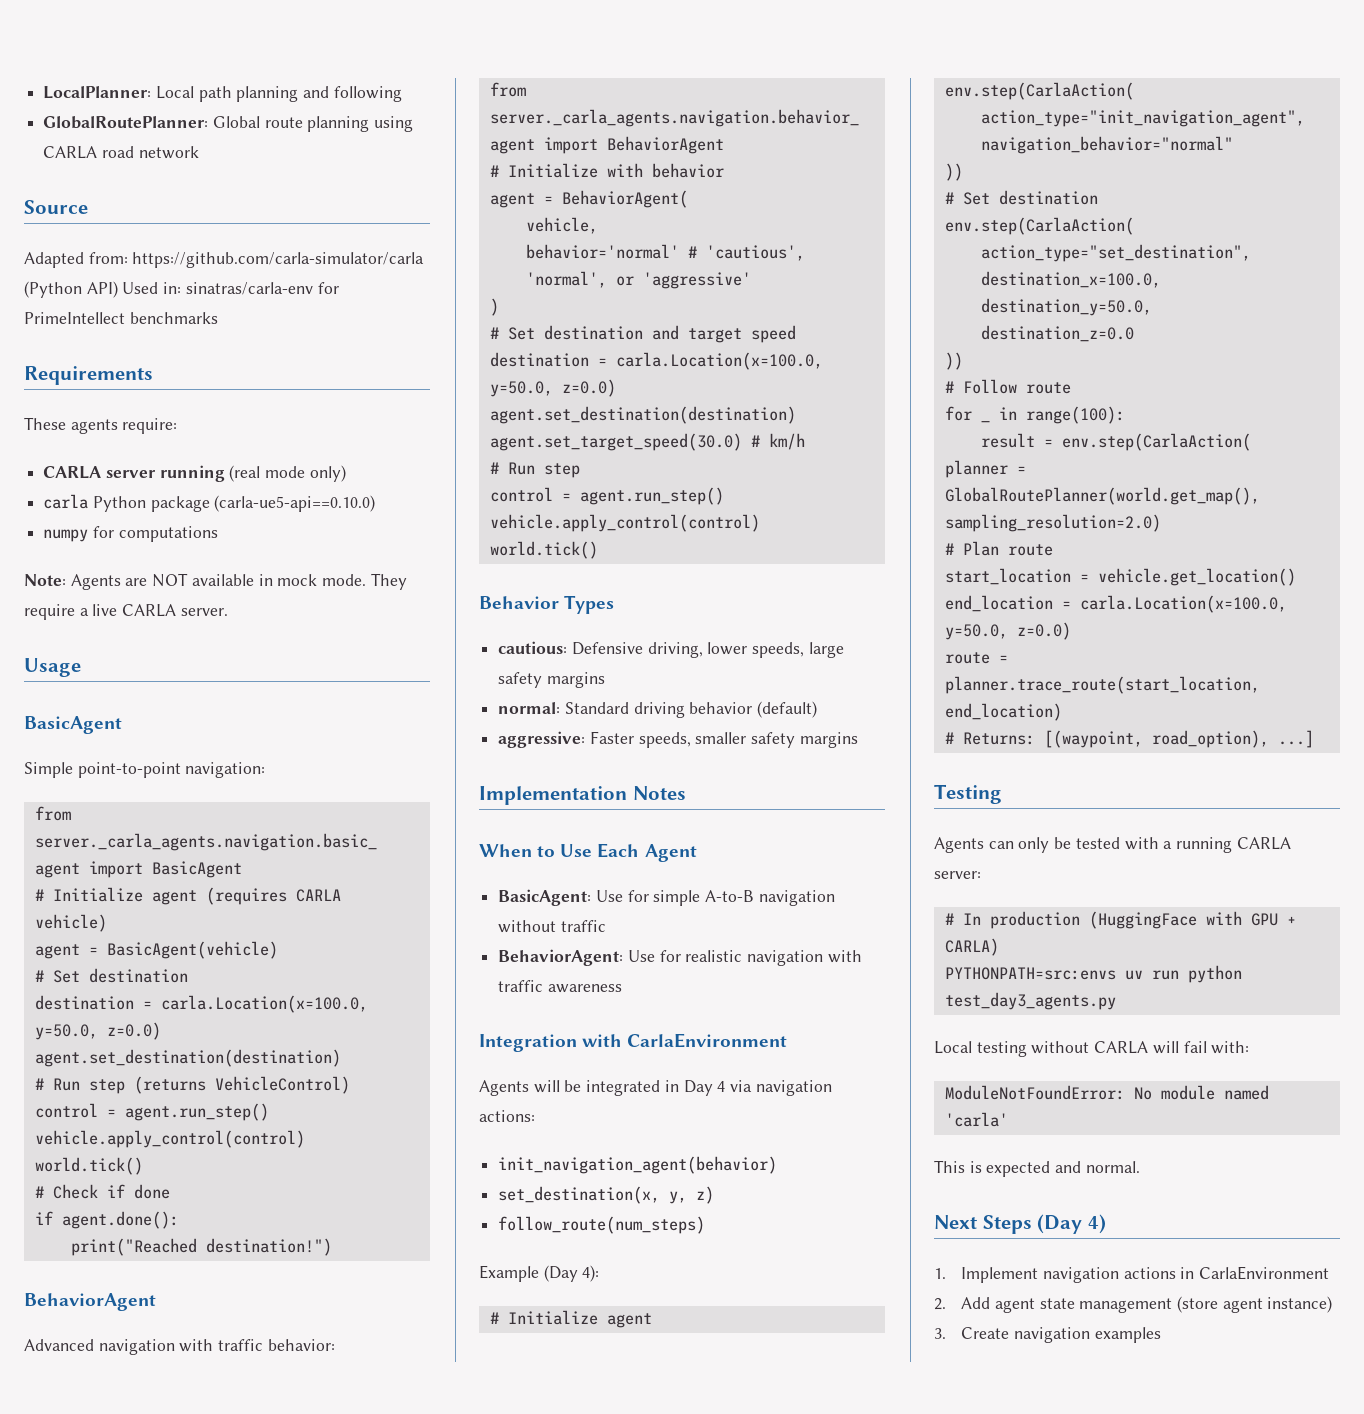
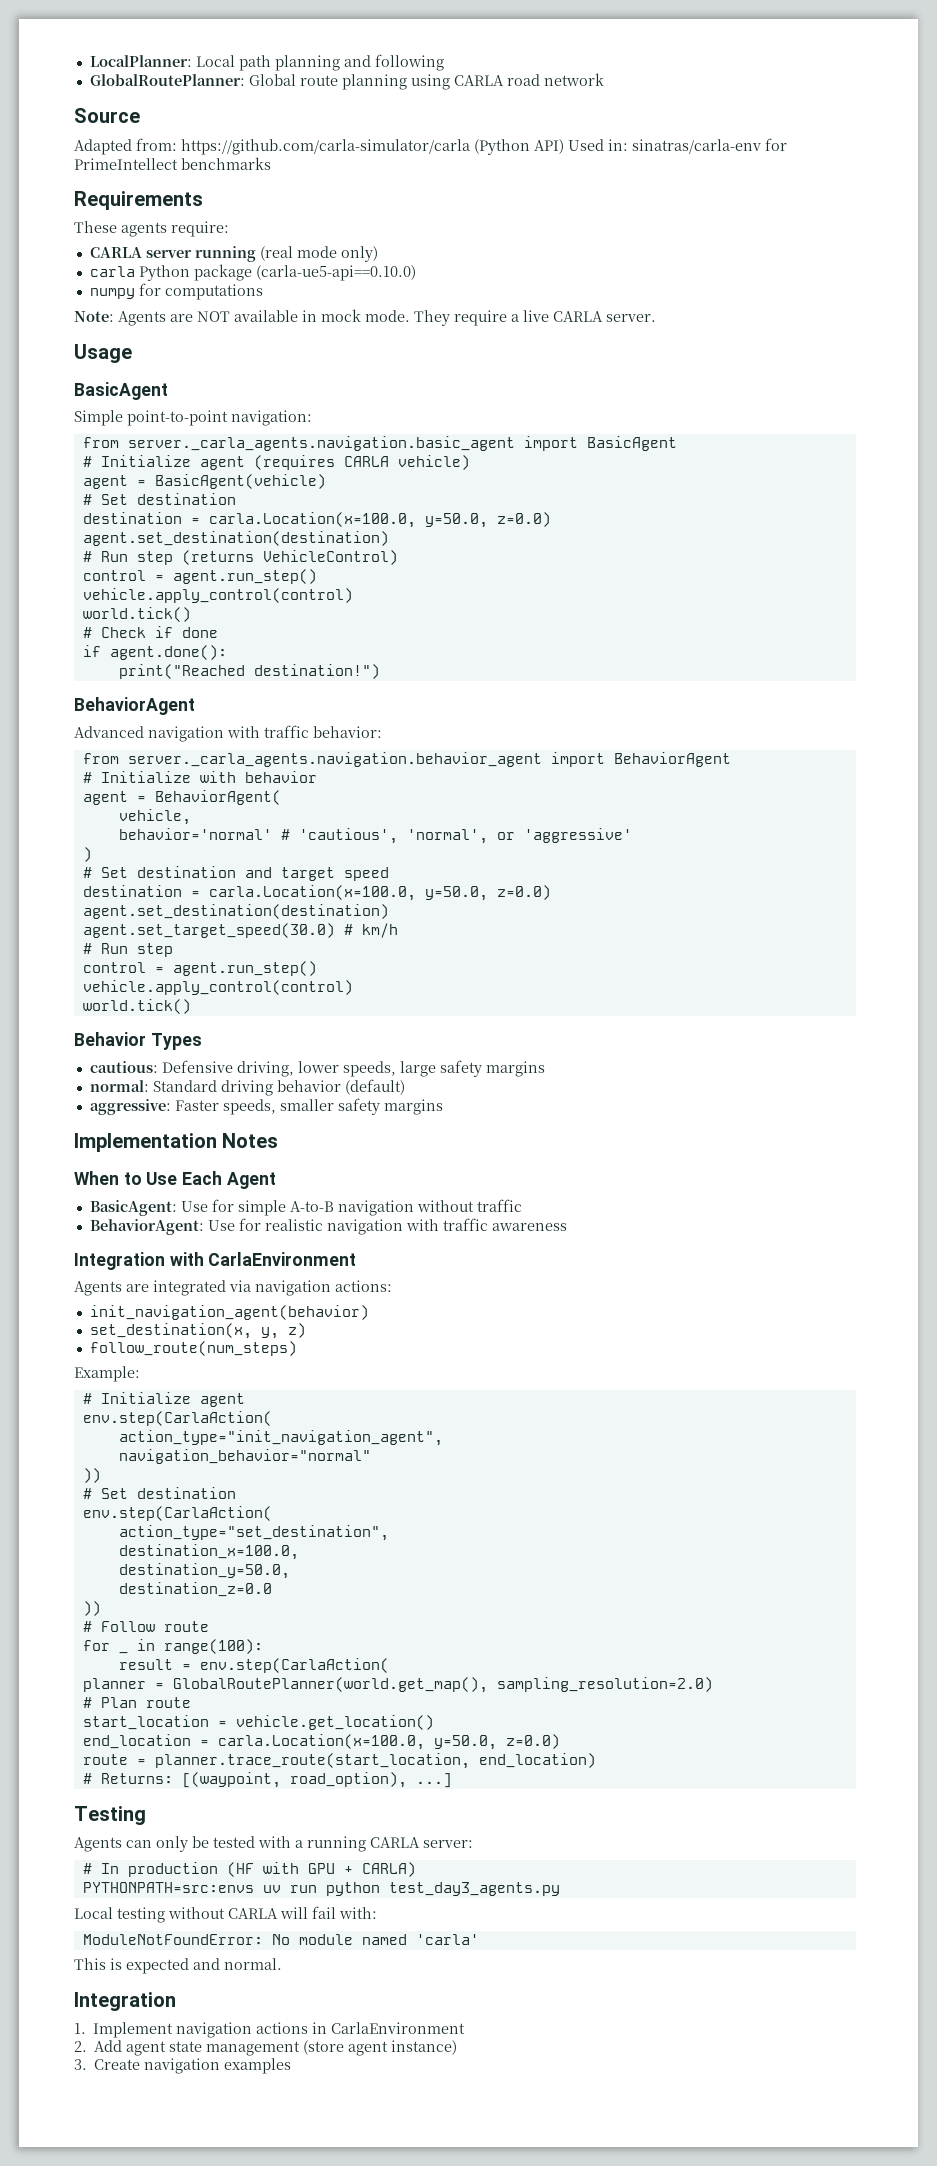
- Agents will be integrated in Day 4 via navigation actions:
+ Agents are integrated via navigation actions:
- Example (Day 4):
+ Example:
- # In production (HuggingFace with GPU + CARLA)
+ # In production (HF with GPU + CARLA)
  This is expected and normal.
- Next Steps (Day 4)
+ Integration

